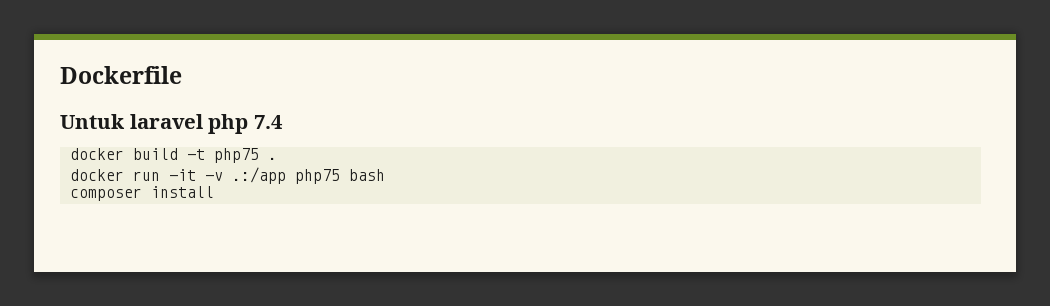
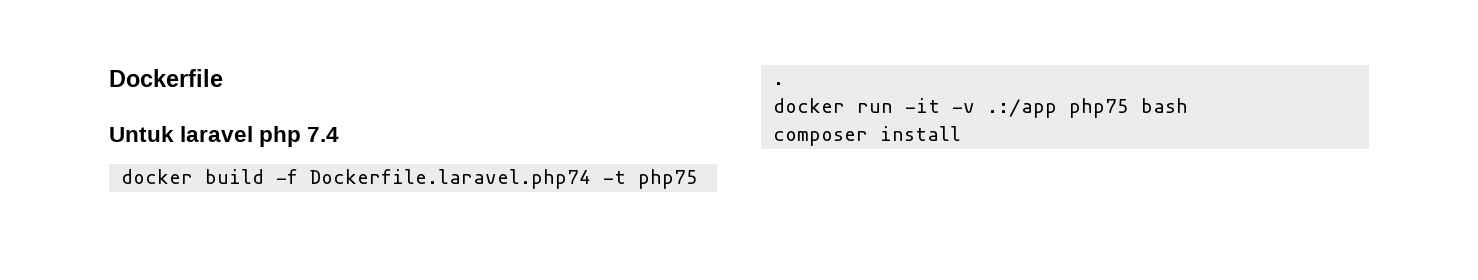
- docker build -t php75 .
+ docker build -f Dockerfile.laravel.php74 -t php75 .

